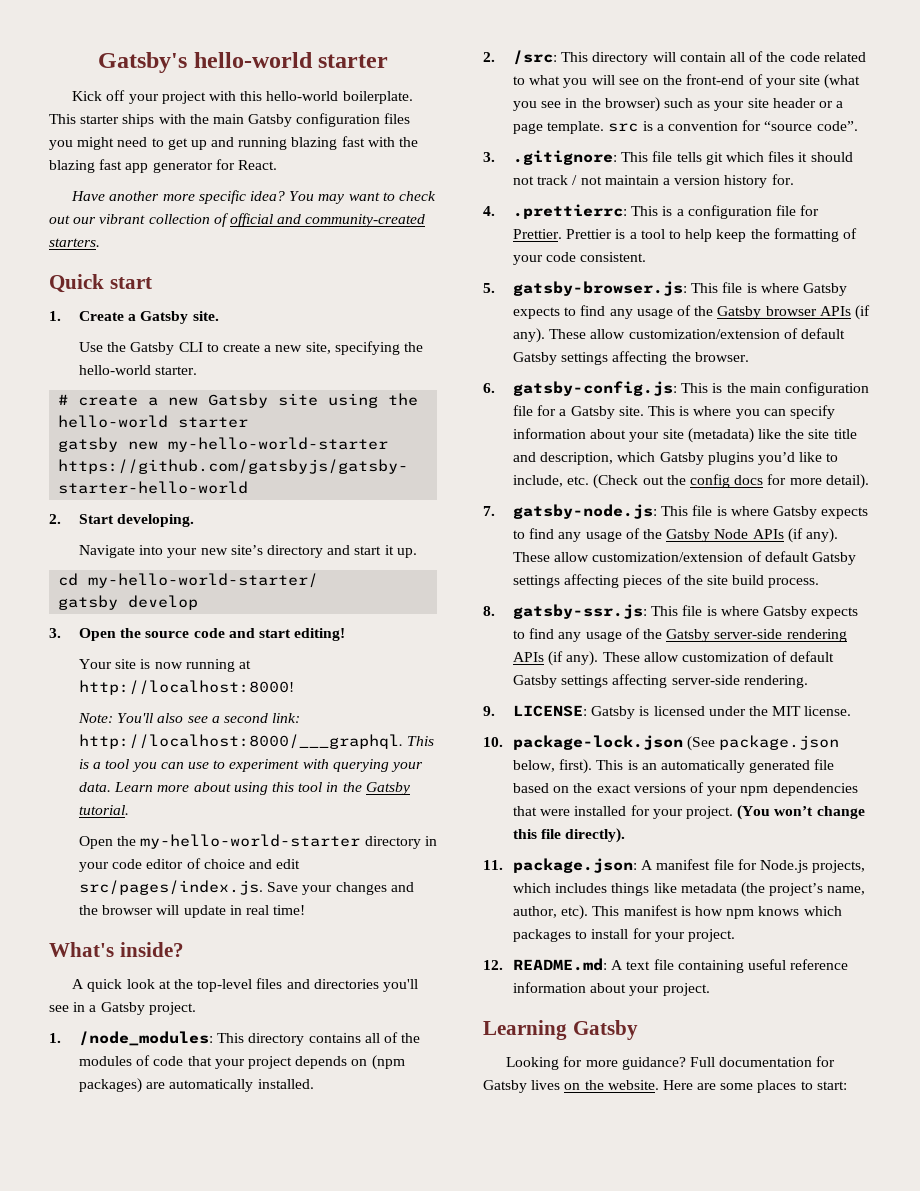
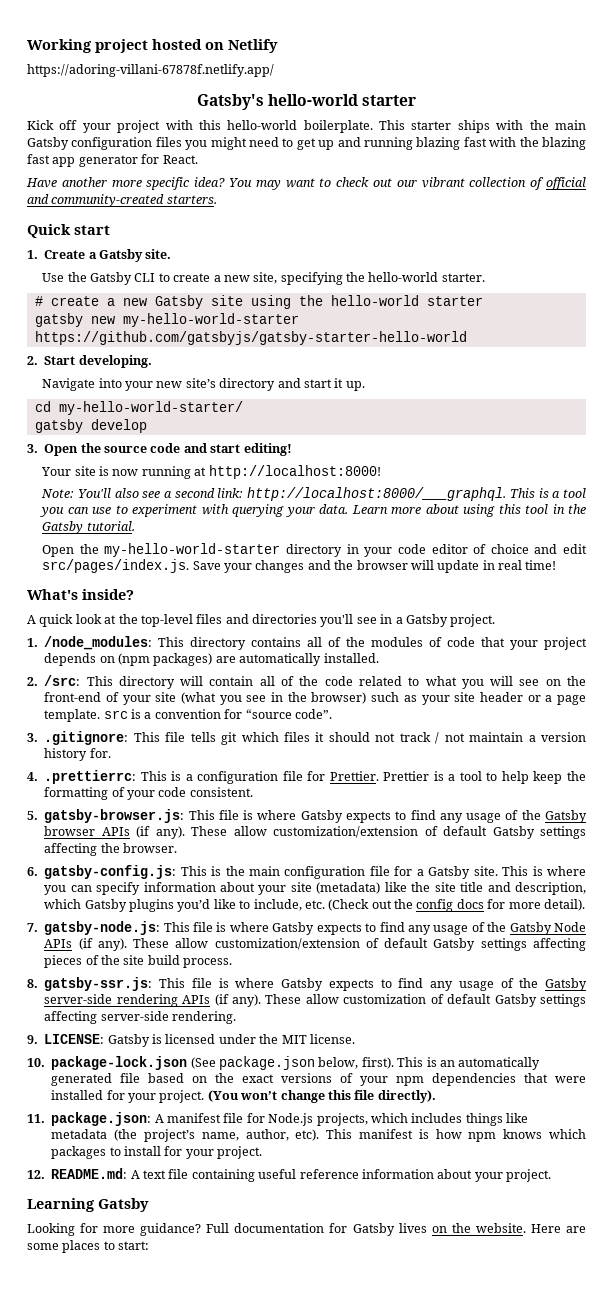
+ Working project hosted on Netlify
+ https://adoring-villani-67878f.netlify.app/

